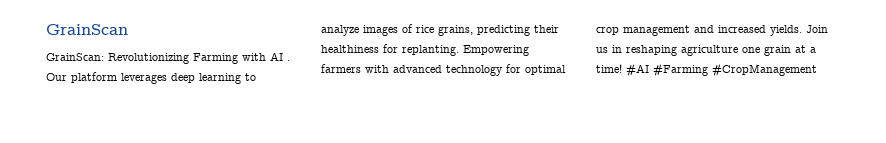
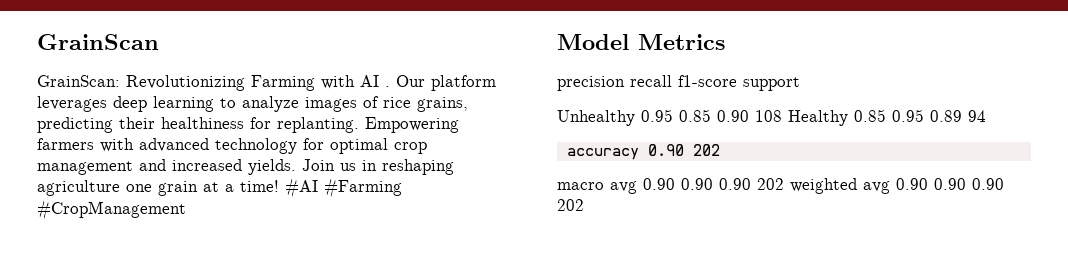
+ Model Metrics
+ precision recall f1-score support
+ Unhealthy 0.95 0.85 0.90 108 Healthy 0.85 0.95 0.89 94
+ accuracy 0.90 202
+ macro avg 0.90 0.90 0.90 202 weighted avg 0.90 0.90 0.90 202

